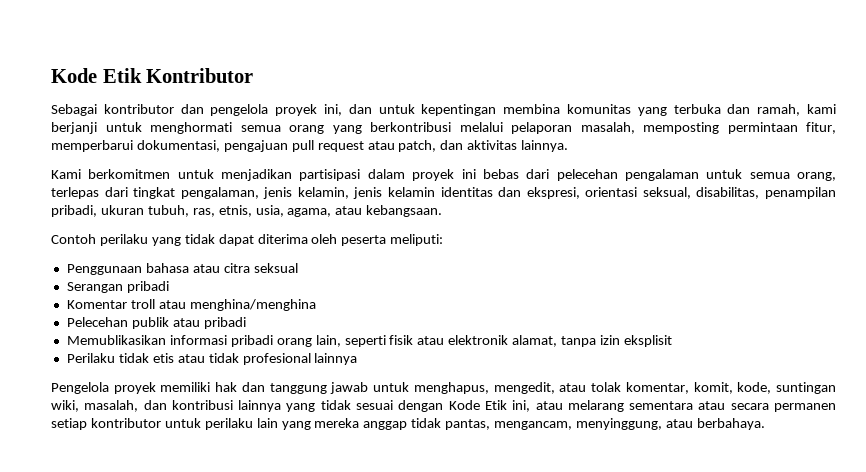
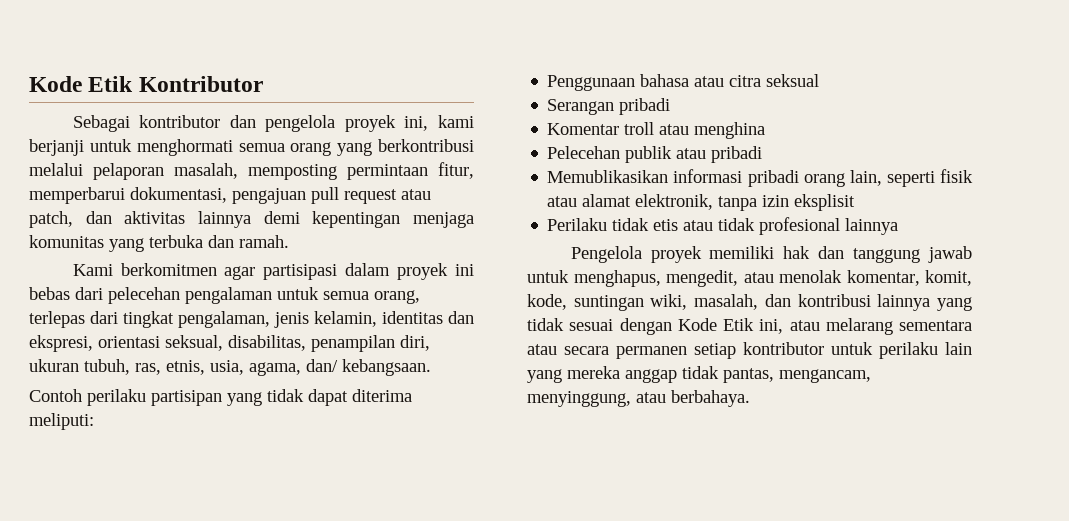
- Sebagai kontributor dan pengelola proyek ini, dan untuk kepentingan membina komunitas yang terbuka dan ramah, kami berjanji untuk menghormati semua orang yang berkontribusi melalui pelaporan masalah, memposting permintaan fitur, memperbarui dokumentasi, pengajuan pull request atau patch, dan aktivitas lainnya.
+ Sebagai kontributor dan pengelola proyek ini, kami berjanji untuk menghormati semua orang yang berkontribusi melalui pelaporan masalah, memposting permintaan fitur, memperbarui dokumentasi, pengajuan pull request atau patch, dan aktivitas lainnya demi kepentingan menjaga komunitas yang terbuka dan ramah.
- Kami berkomitmen untuk menjadikan partisipasi dalam proyek ini bebas dari pelecehan pengalaman untuk semua orang, terlepas dari tingkat pengalaman, jenis kelamin, jenis kelamin identitas dan ekspresi, orientasi seksual, disabilitas, penampilan pribadi, ukuran tubuh, ras, etnis, usia, agama, atau kebangsaan.
+ Kami berkomitmen agar partisipasi dalam proyek ini bebas dari pelecehan pengalaman untuk semua orang, terlepas dari tingkat pengalaman, jenis kelamin, identitas dan ekspresi, orientasi seksual, disabilitas, penampilan diri, ukuran tubuh, ras, etnis, usia, agama, dan/ kebangsaan.
- Contoh perilaku yang tidak dapat diterima oleh peserta meliputi:
+ Contoh perilaku partisipan yang tidak dapat diterima meliputi:
- Komentar troll atau menghina/menghina
+ Komentar troll atau menghina
- Memublikasikan informasi pribadi orang lain, seperti fisik atau elektronik alamat, tanpa izin eksplisit
+ Memublikasikan informasi pribadi orang lain, seperti fisik atau alamat elektronik, tanpa izin eksplisit
- Pengelola proyek memiliki hak dan tanggung jawab untuk menghapus, mengedit, atau tolak komentar, komit, kode, suntingan wiki, masalah, dan kontribusi lainnya yang tidak sesuai dengan Kode Etik ini, atau melarang sementara atau secara permanen setiap kontributor untuk perilaku lain yang mereka anggap tidak pantas, mengancam, menyinggung, atau berbahaya.
+ Pengelola proyek memiliki hak dan tanggung jawab untuk menghapus, mengedit, atau menolak komentar, komit, kode, suntingan wiki, masalah, dan kontribusi lainnya yang tidak sesuai dengan Kode Etik ini, atau melarang sementara atau secara permanen setiap kontributor untuk perilaku lain yang mereka anggap tidak pantas, mengancam, menyinggung, atau berbahaya.

